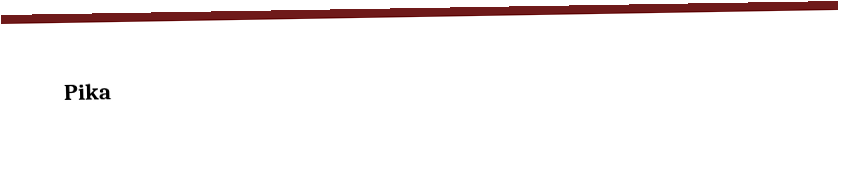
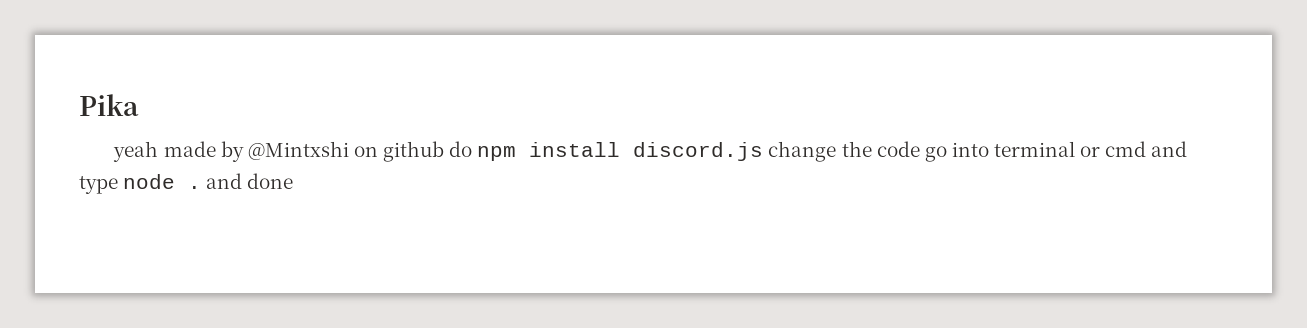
+ yeah made by @Mintxshi on github do npm install discord.js change the code go into terminal or cmd and type node . and done

